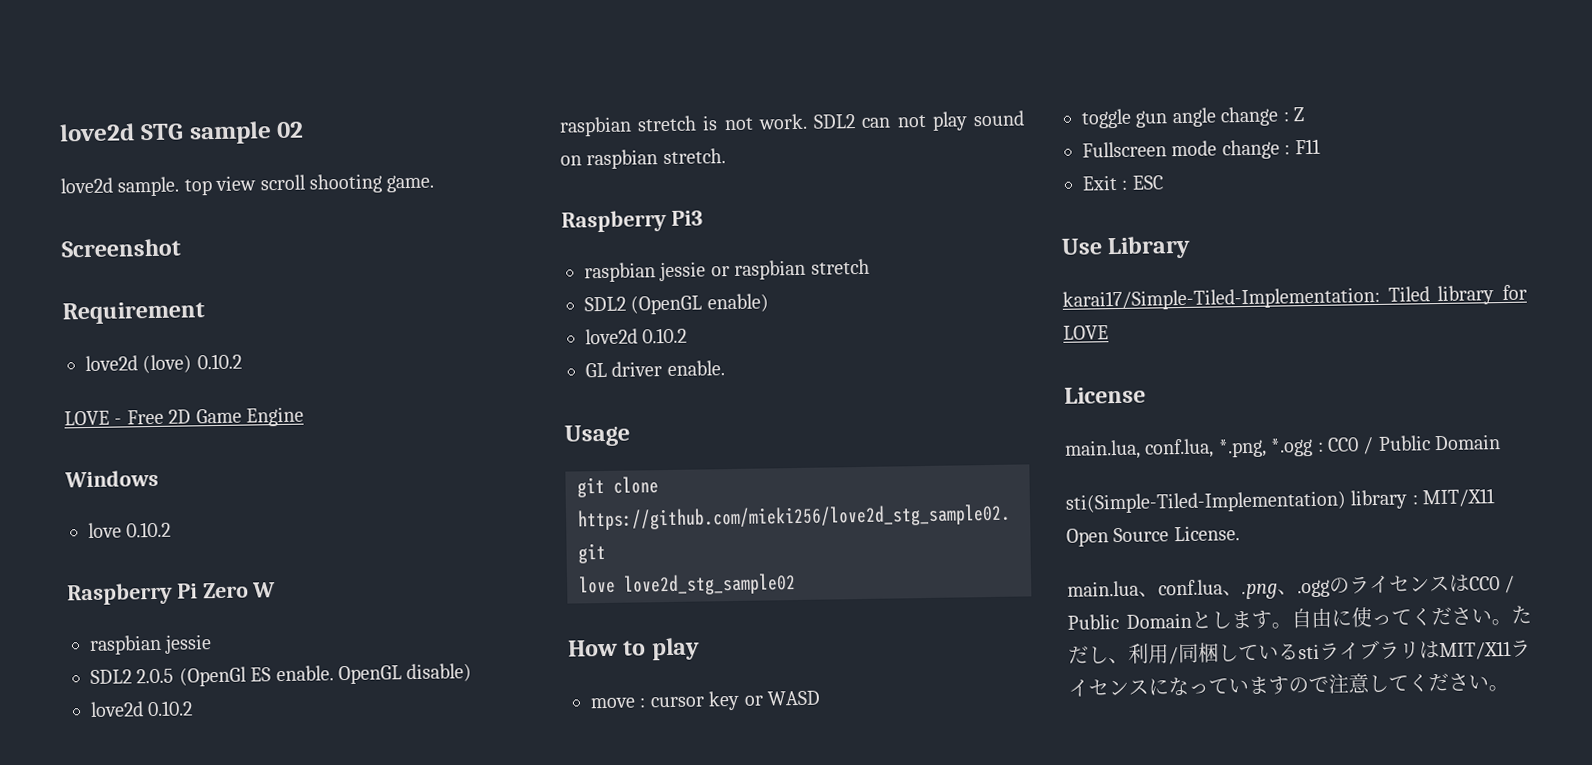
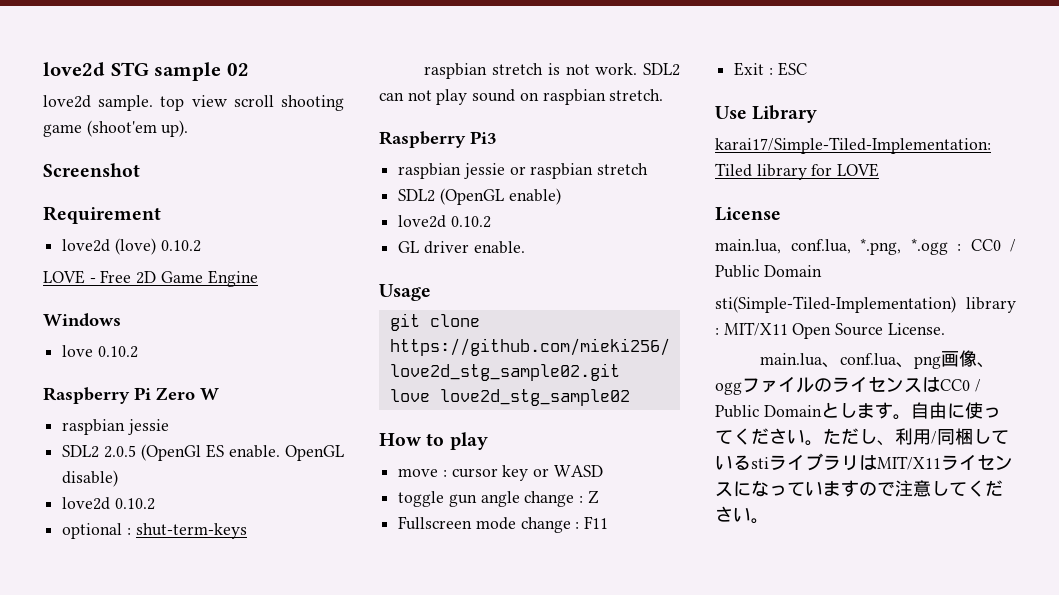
- love2d sample. top view scroll shooting game.
+ love2d sample. top view scroll shooting game (shoot'em up).
+ optional : shut-term-keys
- main.lua、conf.lua、.png、.oggのライセンスはCC0 / Public Domainとします。
+ main.lua、conf.lua、png画像、oggファイルのライセンスはCC0 / Public Domainとします。

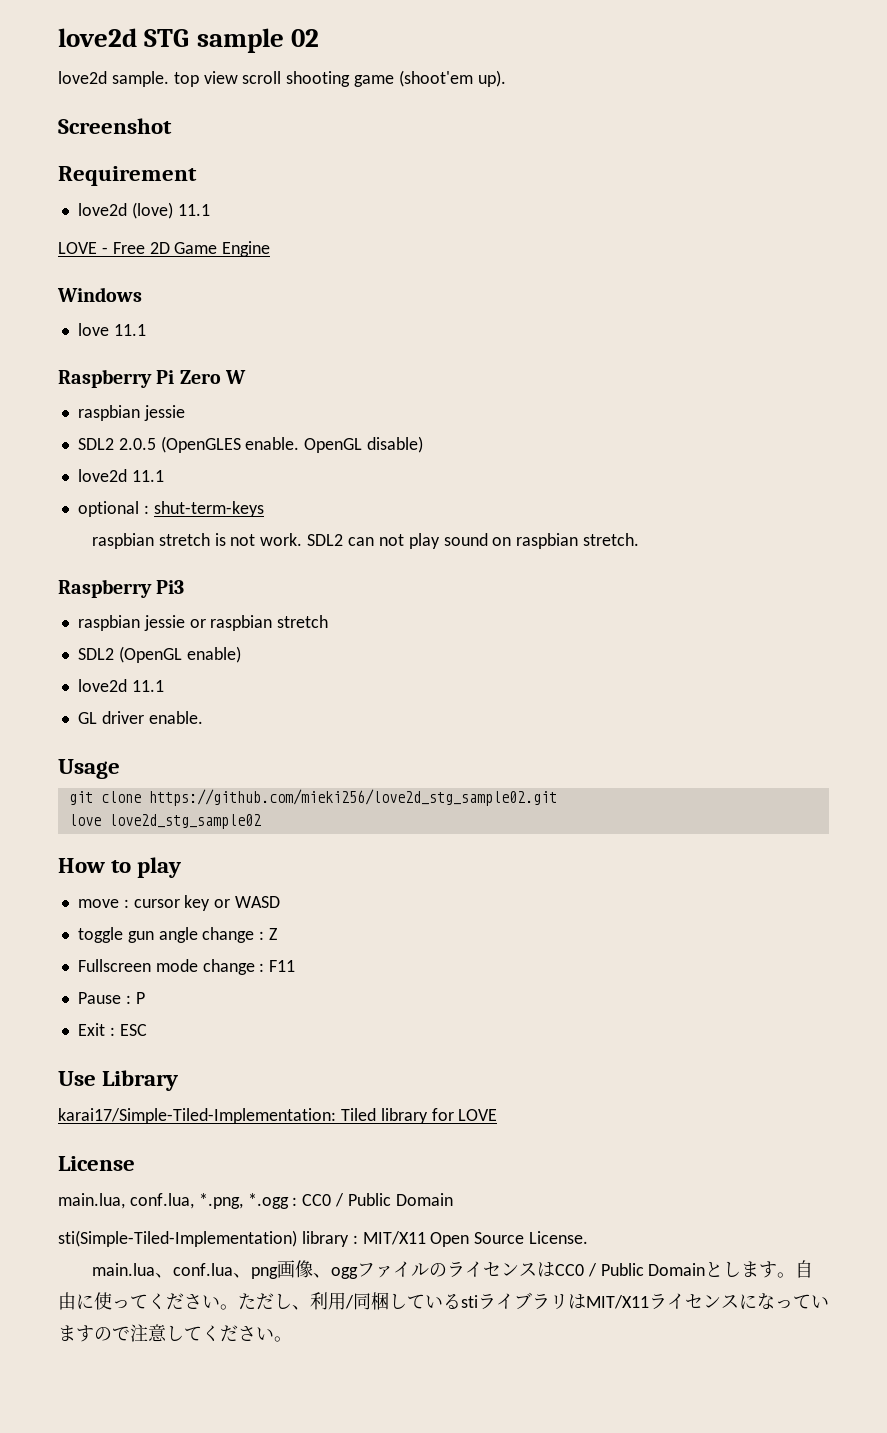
- love2d (love) 0.10.2
+ love2d (love) 11.1
- love 0.10.2
+ love 11.1
- SDL2 2.0.5 (OpenGl ES enable.
+ SDL2 2.0.5 (OpenGLES enable.
  OpenGL disable)
- love2d 0.10.2
+ love2d 11.1
  SDL2 (OpenGL enable)
- love2d 0.10.2
+ love2d 11.1
+ Pause : P

